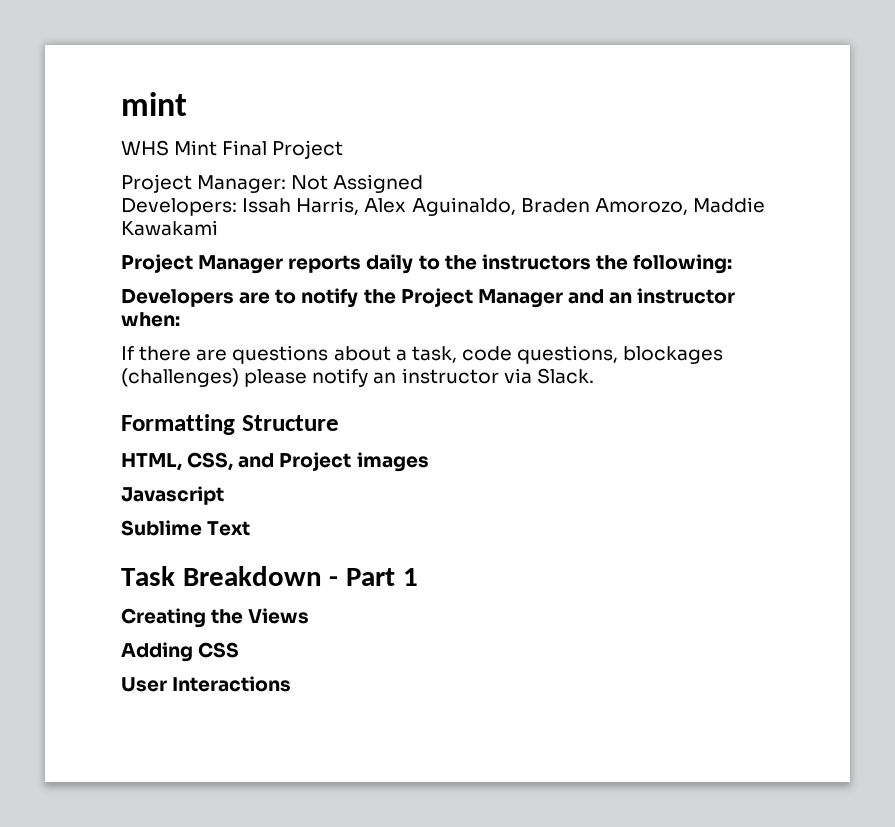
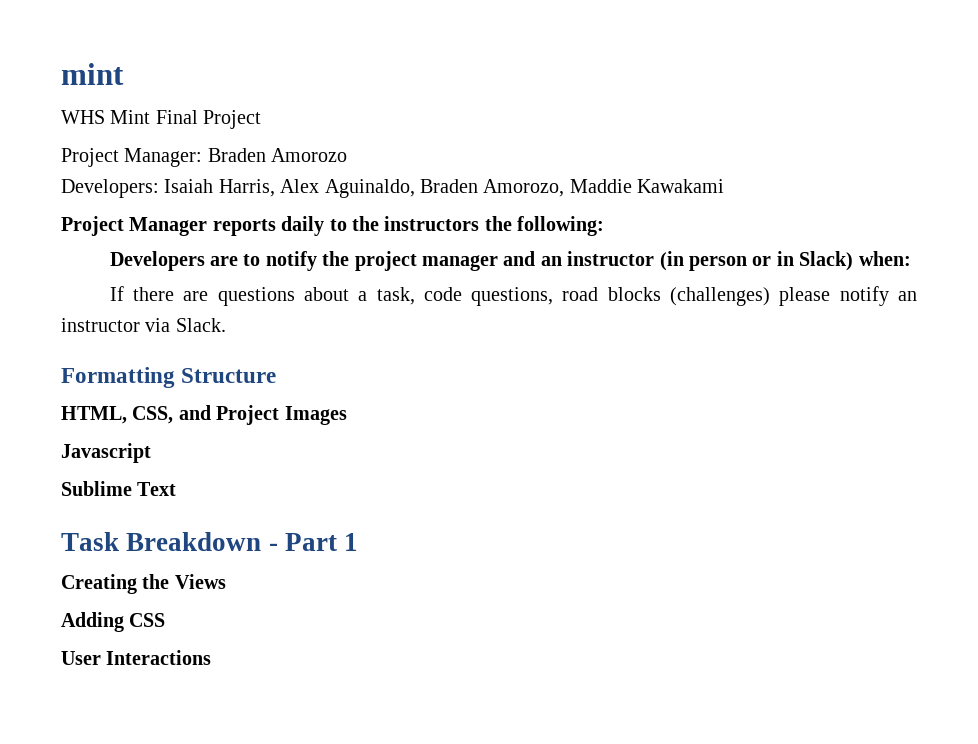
- Project Manager: Not Assigned
+ Project Manager: Braden Amorozo
- Developers: Issah Harris, Alex Aguinaldo, Braden Amorozo, Maddie Kawakami
+ Developers: Isaiah Harris, Alex Aguinaldo, Braden Amorozo, Maddie Kawakami
- Developers are to notify the Project Manager and an instructor when:
+ Developers are to notify the project manager and an instructor (in person or in Slack) when:
- If there are questions about a task, code questions, blockages (challenges) please notify an instructor via Slack.
+ If there are questions about a task, code questions, road blocks (challenges) please notify an instructor via Slack.
- HTML, CSS, and Project images
+ HTML, CSS, and Project Images

